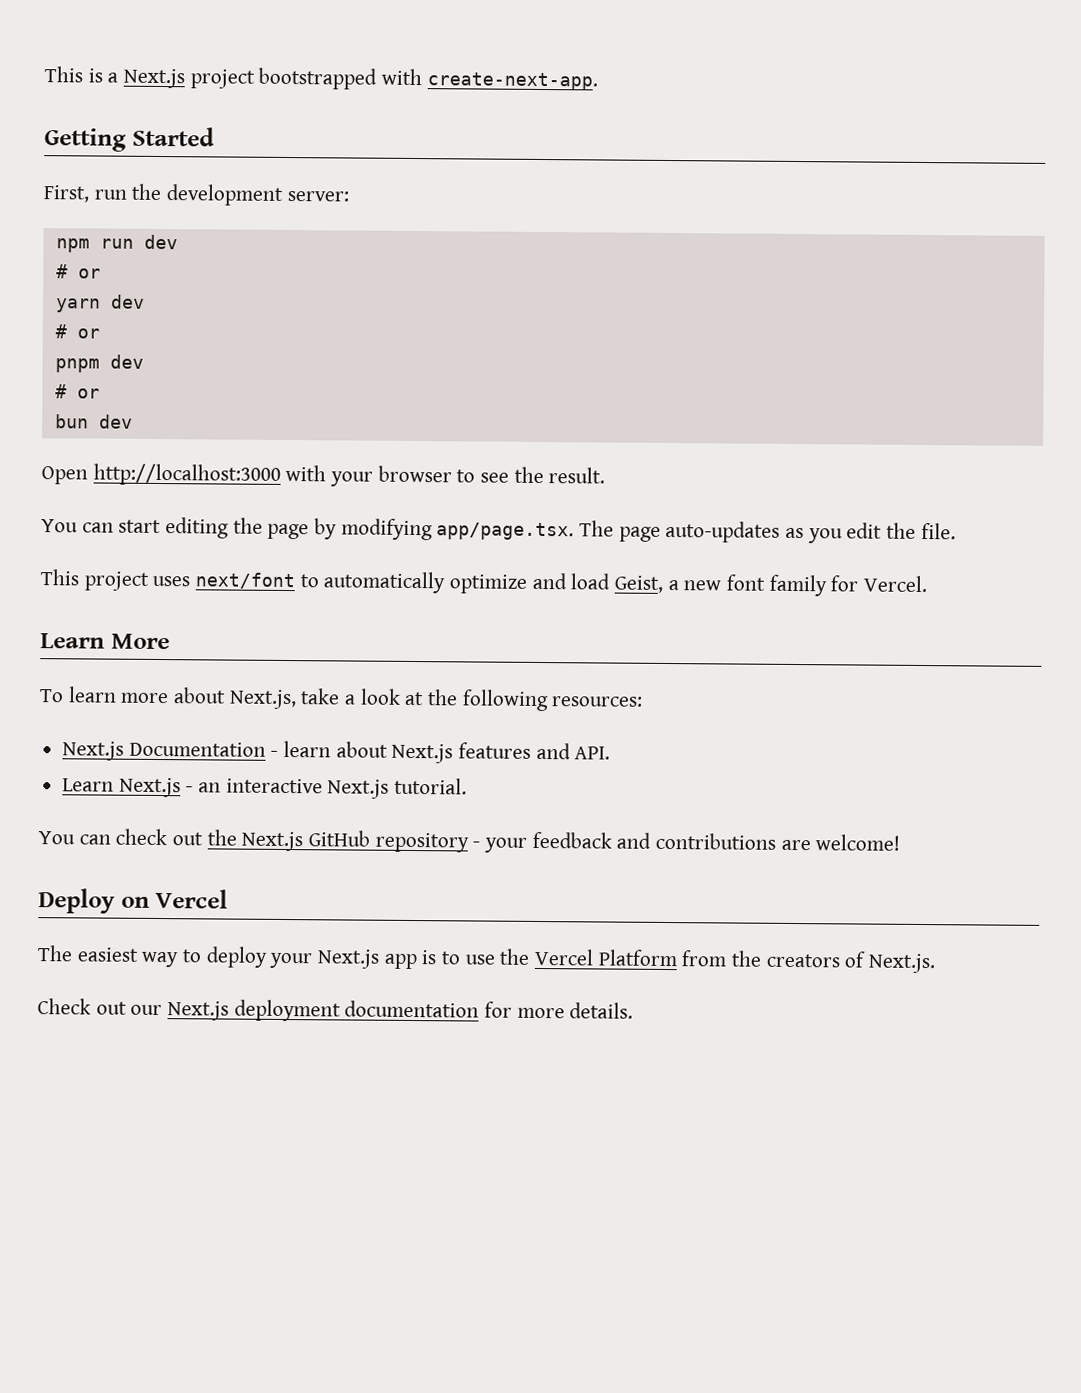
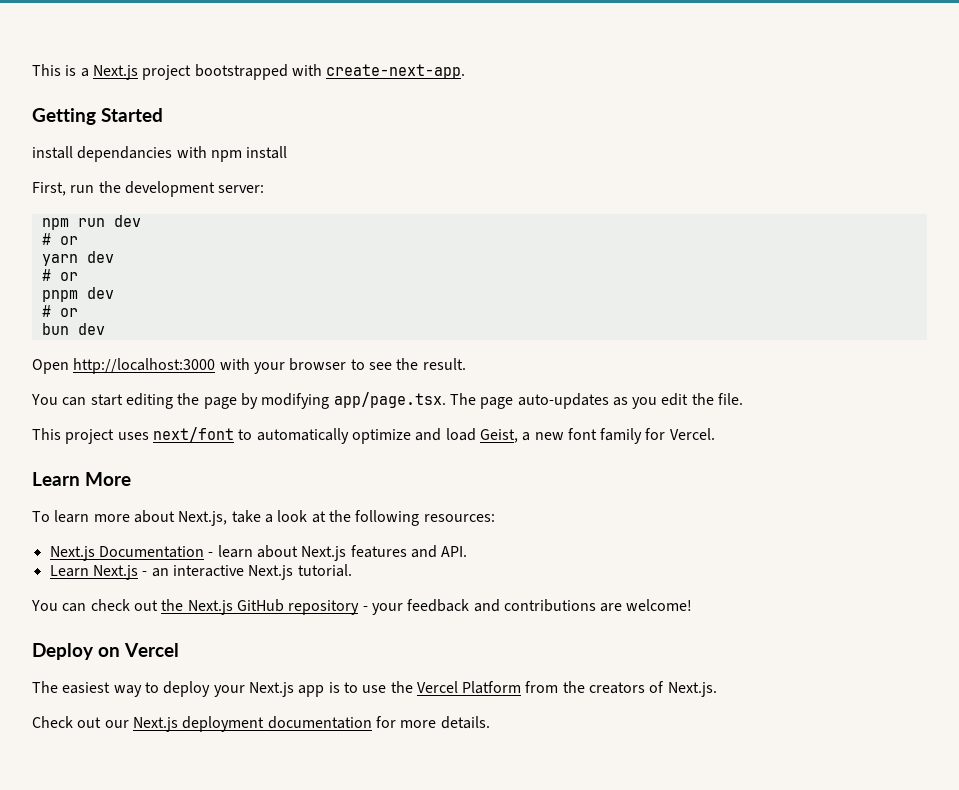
+ install dependancies with npm install

